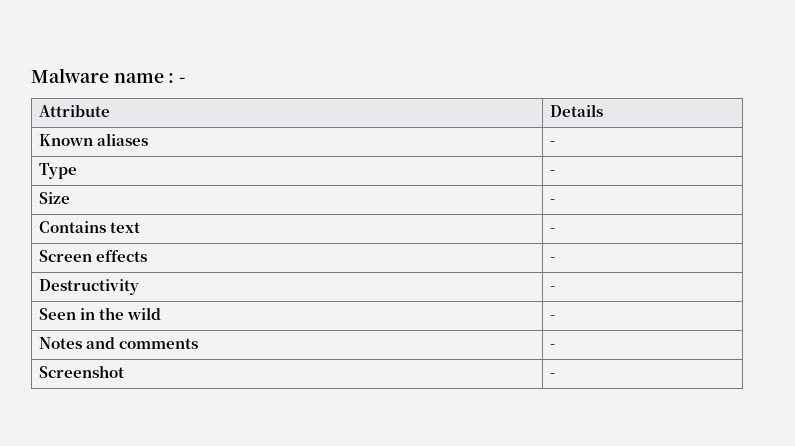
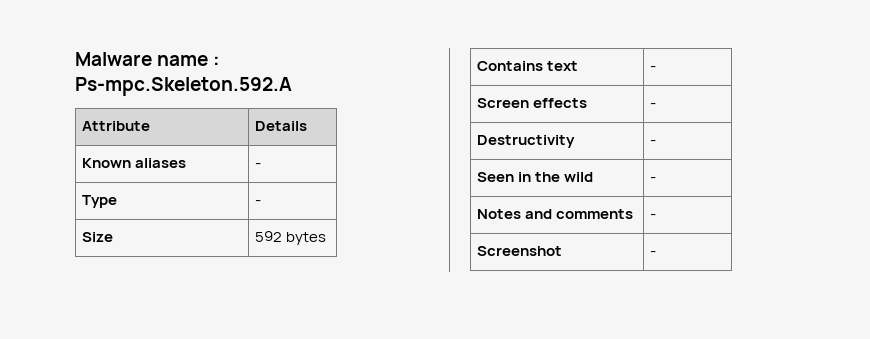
- Malware name : -
+ Malware name : Ps-mpc.Skeleton.592.A
- Size | -
+ Size | 592 bytes

